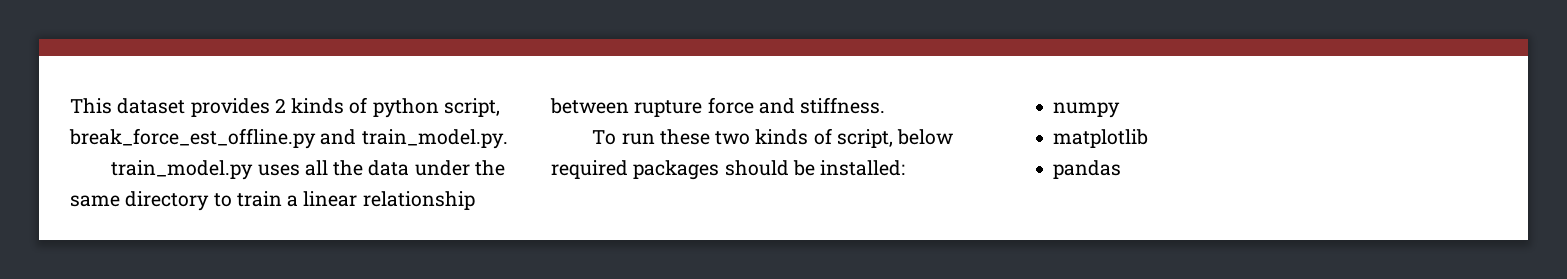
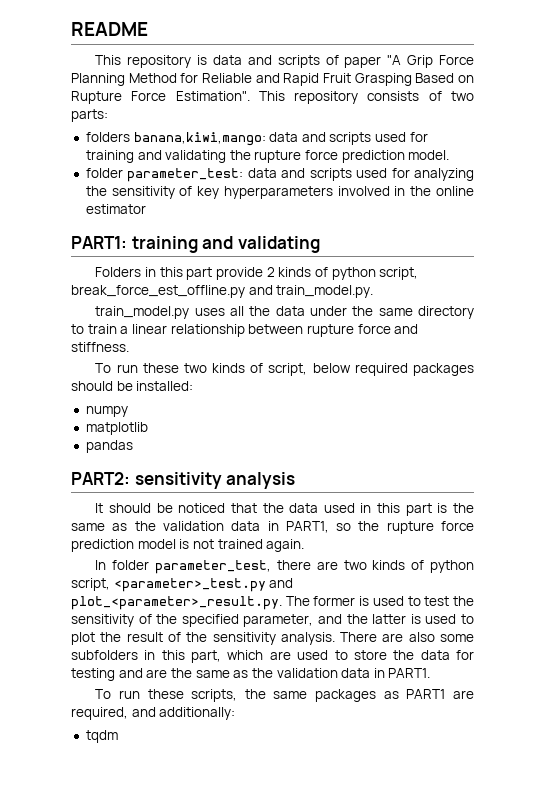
- This dataset provides 2 kinds of python script, break_force_est_offline.py and train_model.py.
+ README
+ This repository is data and scripts of paper "A Grip Force Planning Method for Reliable and Rapid Fruit Grasping Based on Rupture Force Estimation". This repository consists of two parts:
+ folders banana,kiwi,mango: data and scripts used for training and validating the rupture force prediction model.
+ folder parameter_test: data and scripts used for analyzing the sensitivity of key hyperparameters involved in the online estimator
+ PART1: training and validating
+ Folders in this part provide 2 kinds of python script, break_force_est_offline.py and train_model.py.
+ PART2: sensitivity analysis
+ It should be noticed that the data used in this part is the same as the validation data in PART1, so the rupture force prediction model is not trained again.
+ In folder parameter_test, there are two kinds of python script, <parameter>_test.py and plot_<parameter>_result.py. The former is used to test the sensitivity of the specified parameter, and the latter is used to plot the result of the sensitivity analysis. There are also some subfolders in this part, which are used to store the data for testing and are the same as the validation data in PART1.
+ To run these scripts, the same packages as PART1 are required, and additionally:
+ tqdm

